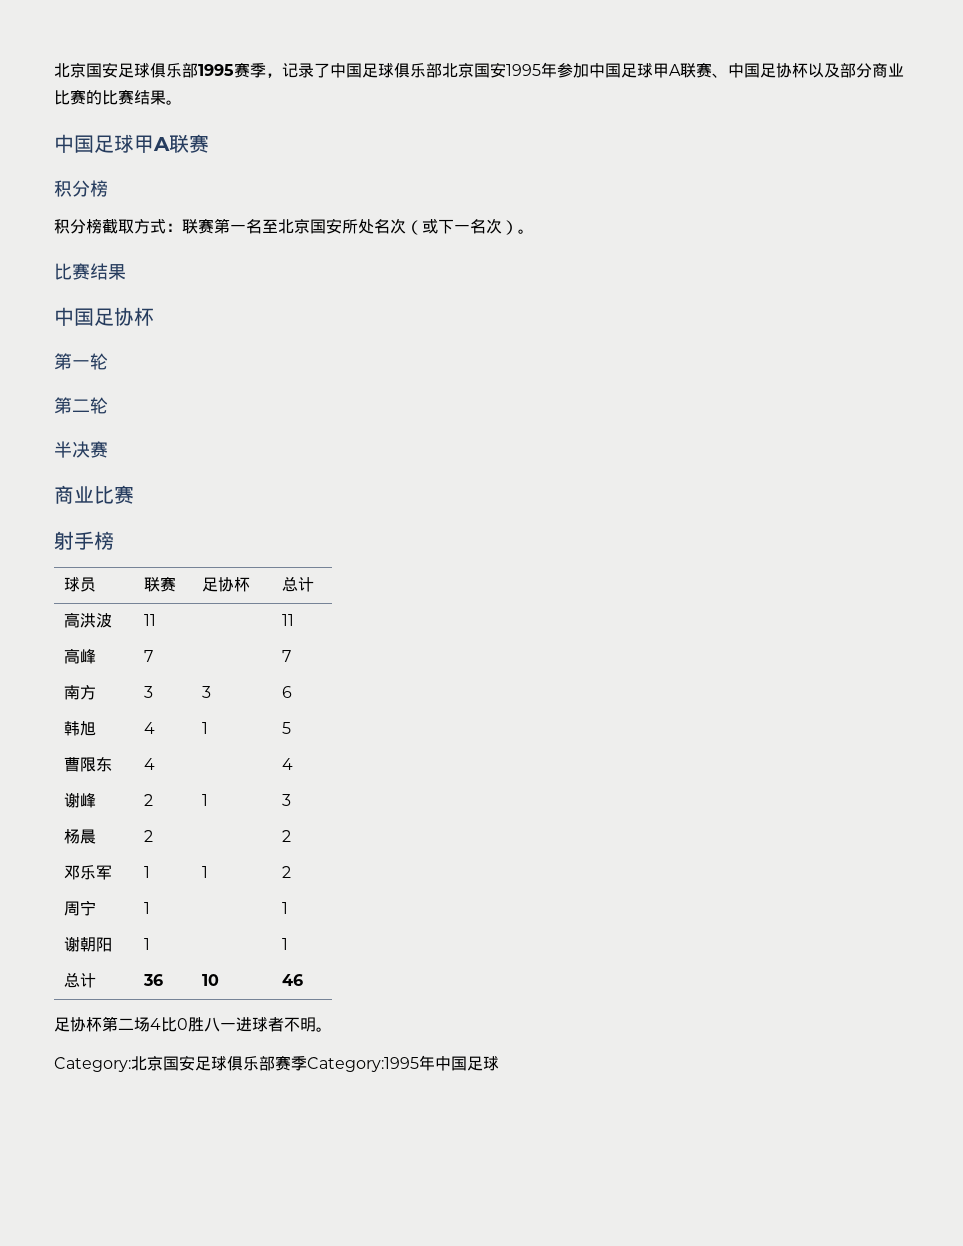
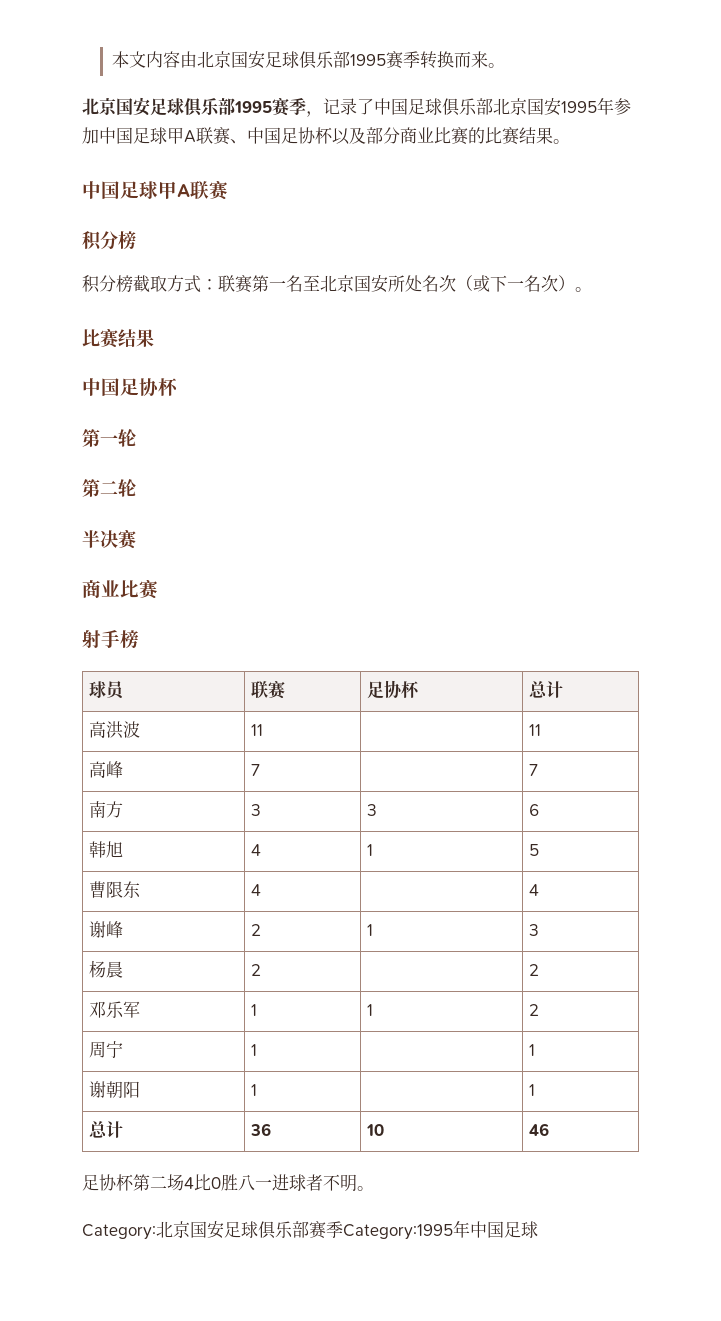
+ 本文内容由北京国安足球俱乐部1995赛季转换而来。

